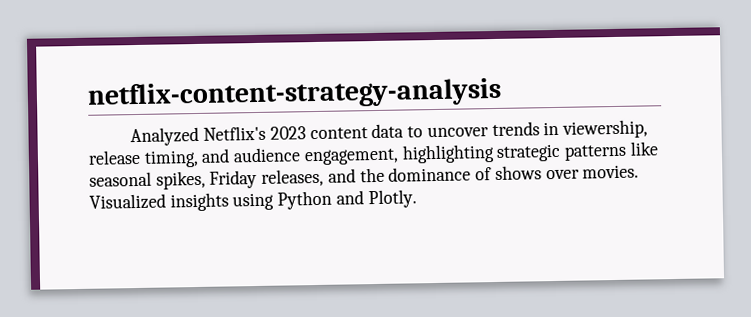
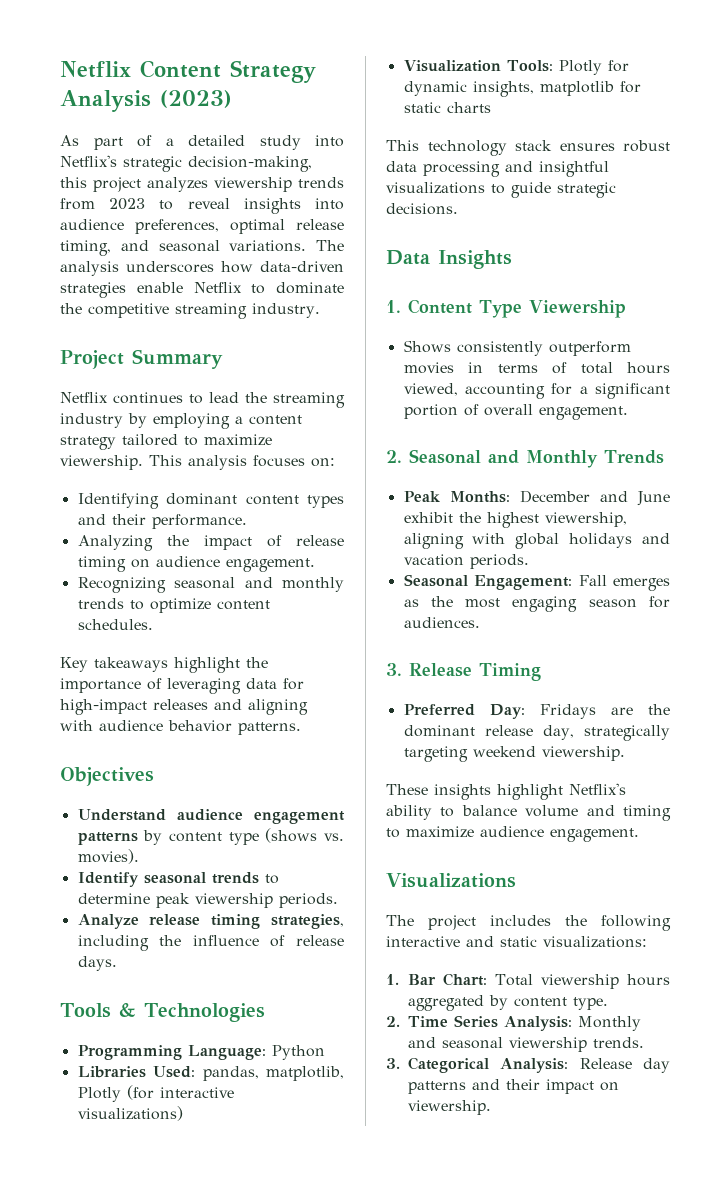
- netflix-content-strategy-analysis
- Analyzed Netflix's 2023 content data to uncover trends in viewership, release timing, and audience engagement, highlighting strategic patterns like seasonal spikes, Friday releases, and the dominance of shows over movies. Visualized insights using Python and Plotly.
+ Netflix Content Strategy Analysis (2023)
+ As part of a detailed study into Netflix's strategic decision-making, this project analyzes viewership trends from 2023 to reveal insights into audience preferences, optimal release timing, and seasonal variations. The analysis underscores how data-driven strategies enable Netflix to dominate the competitive streaming industry.
+ Project Summary
+ Netflix continues to lead the streaming industry by employing a content strategy tailored to maximize viewership. This analysis focuses on:
+ Identifying dominant content types and their performance.
+ Analyzing the impact of release timing on audience engagement.
+ Recognizing seasonal and monthly trends to optimize content schedules.
+ Key takeaways highlight the importance of leveraging data for high-impact releases and aligning with audience behavior patterns.
+ Objectives
+ Understand audience engagement patterns by content type (shows vs. movies).
+ Identify seasonal trends to determine peak viewership periods.
+ Analyze release timing strategies, including the influence of release days.
+ Tools & Technologies
+ Programming Language: Python
+ Libraries Used: pandas, matplotlib, Plotly (for interactive visualizations)
+ Visualization Tools: Plotly for dynamic insights, matplotlib for static charts
+ This technology stack ensures robust data processing and insightful visualizations to guide strategic decisions.
+ Data Insights
+ 1. Content Type Viewership
+ Shows consistently outperform movies in terms of total hours viewed, accounting for a significant portion of overall engagement.
+ 2. Seasonal and Monthly Trends
+ Peak Months: December and June exhibit the highest viewership, aligning with global holidays and vacation periods.
+ Seasonal Engagement: Fall emerges as the most engaging season for audiences.
+ 3. Release Timing
+ Preferred Day: Fridays are the dominant release day, strategically targeting weekend viewership.
+ These insights highlight Netflix's ability to balance volume and timing to maximize audience engagement.
+ Visualizations
+ The project includes the following interactive and static visualizations:
+ 1. Bar Chart: Total viewership hours aggregated by content type.
+ 2. Time Series Analysis: Monthly and seasonal viewership trends.
+ 3. Categorical Analysis: Release day patterns and their impact on viewership.

